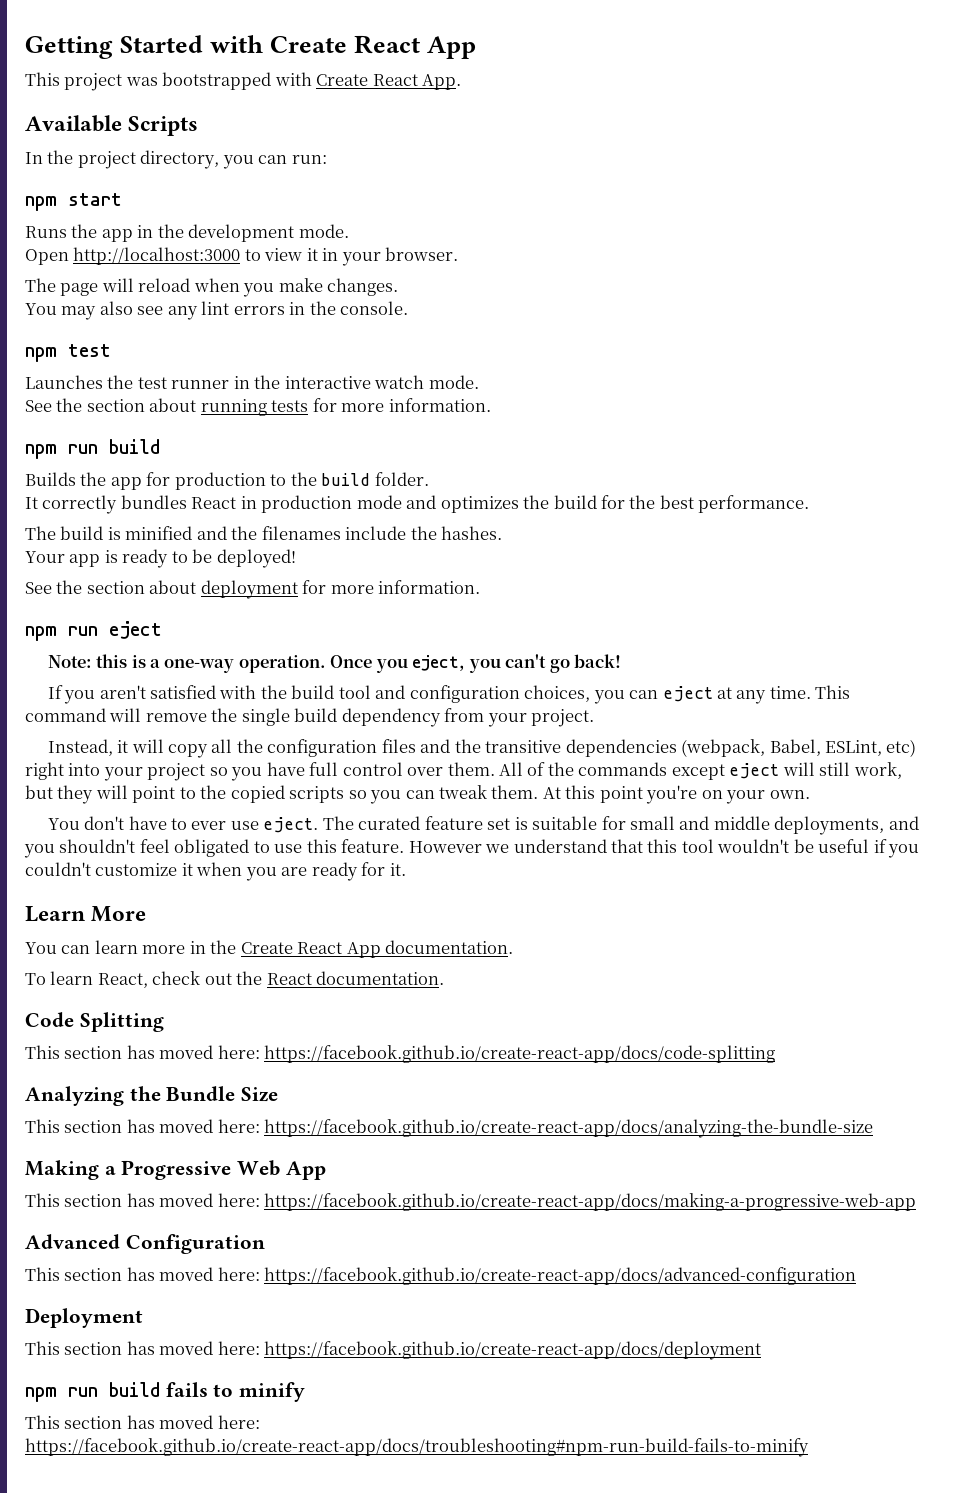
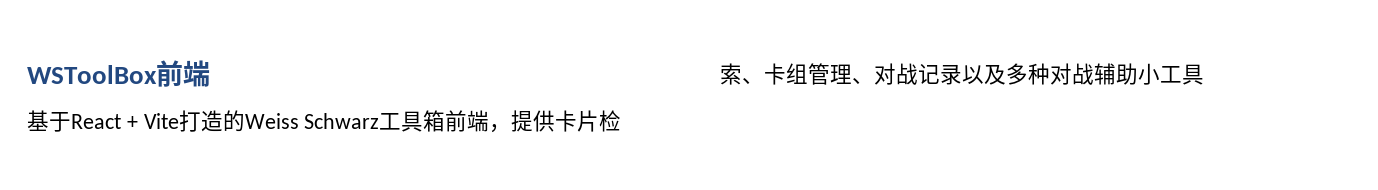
- Getting Started with Create React App
- This project was bootstrapped with Create React App.
- Available Scripts
- In the project directory, you can run:
- npm start
- Runs the app in the development mode.
- Open http://localhost:3000 to view it in your browser.
- The page will reload when you make changes.
- You may also see any lint errors in the console.
- npm test
- Launches the test runner in the interactive watch mode.
- See the section about running tests for more information.
- npm run build
- Builds the app for production to the build folder.
- It correctly bundles React in production mode and optimizes the build for the best performance.
- The build is minified and the filenames include the hashes.
- Your app is ready to be deployed!
- See the section about deployment for more information.
- npm run eject
- Note: this is a one-way operation. Once you eject, you can't go back!
- If you aren't satisfied with the build tool and configuration choices, you can eject at any time. This command will remove the single build dependency from your project.
- Instead, it will copy all the configuration files and the transitive dependencies (webpack, Babel, ESLint, etc) right into your project so you have full control over them. All of the commands except eject will still work, but they will point to the copied scripts so you can tweak them. At this point you're on your own.
- You don't have to ever use eject. The curated feature set is suitable for small and middle deployments, and you shouldn't feel obligated to use this feature. However we understand that this tool wouldn't be useful if you couldn't customize it when you are ready for it.
- Learn More
- You can learn more in the Create React App documentation.
- To learn React, check out the React documentation.
- Code Splitting
- This section has moved here: https://facebook.github.io/create-react-app/docs/code-splitting
- Analyzing the Bundle Size
- This section has moved here: https://facebook.github.io/create-react-app/docs/analyzing-the-bundle-size
- Making a Progressive Web App
- This section has moved here: https://facebook.github.io/create-react-app/docs/making-a-progressive-web-app
- Advanced Configuration
- This section has moved here: https://facebook.github.io/create-react-app/docs/advanced-configuration
- Deployment
- This section has moved here: https://facebook.github.io/create-react-app/docs/deployment
- npm run build fails to minify
- This section has moved here: https://facebook.github.io/create-react-app/docs/troubleshooting#npm-run-build-fails-to-minify
+ WSToolBox前端
+ 基于React + Vite打造的Weiss Schwarz工具箱前端，提供卡片检索、卡组管理、对战记录以及多种对战辅助小工具

